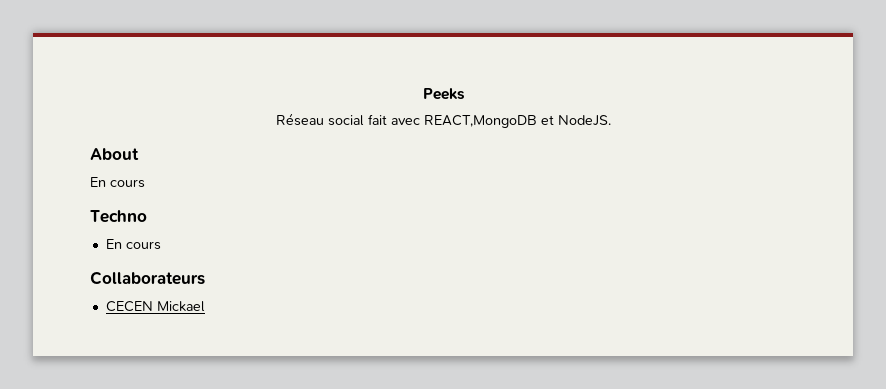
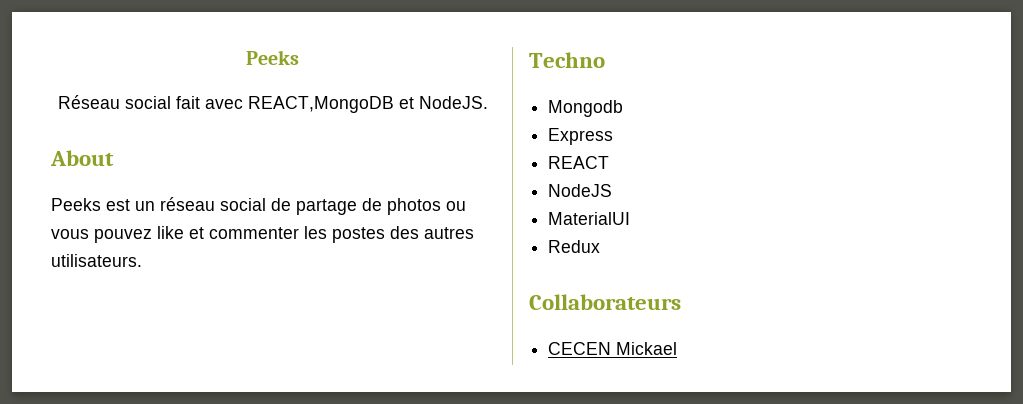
  About
- En cours
+ Peeks est un réseau social de partage de photos ou vous pouvez like et commenter les postes des autres utilisateurs.
  Techno
- En cours
+ Mongodb
+ Express
+ REACT
+ NodeJS
+ MaterialUI
+ Redux

